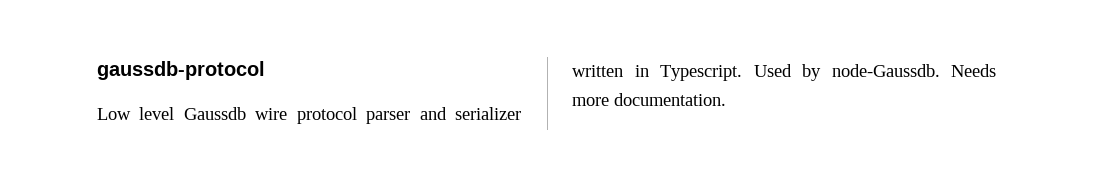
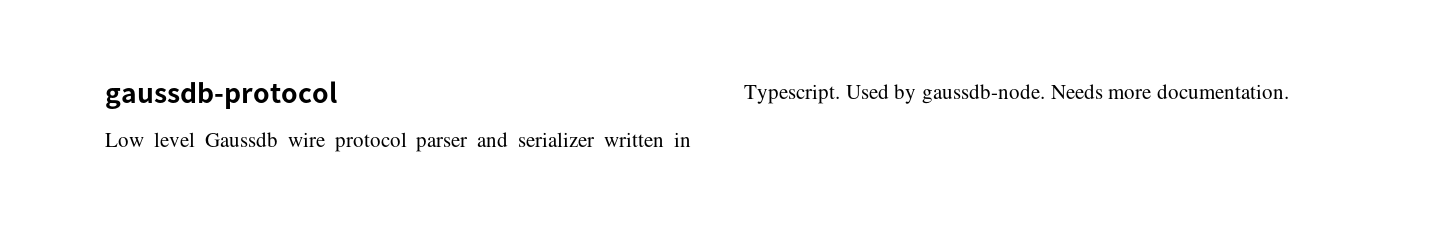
- Used by node-Gaussdb.
+ Used by gaussdb-node.

